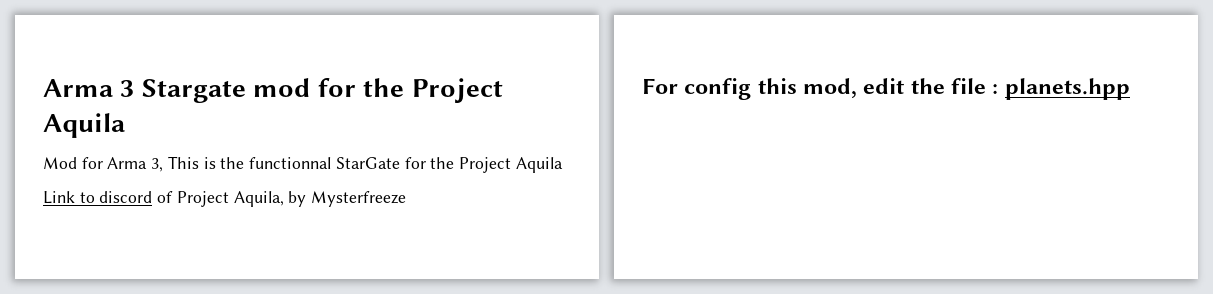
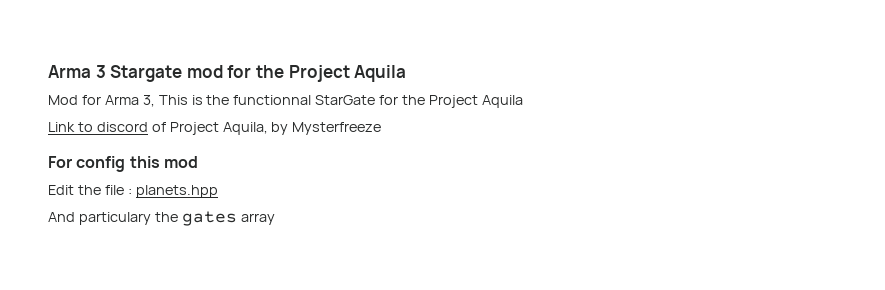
- For config this mod, edit the file : planets.hpp
+ For config this mod
+ Edit the file : planets.hpp
+ And particulary the gates array

